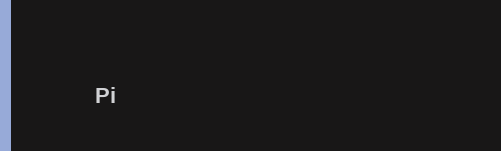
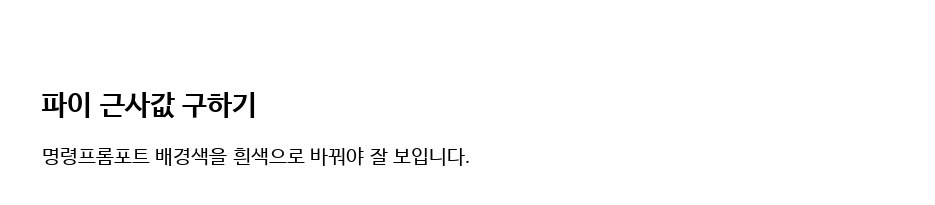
- Pi
+ 파이 근사값 구하기
+ 명령프롬포트 배경색을 흰색으로 바꿔야 잘 보입니다.

